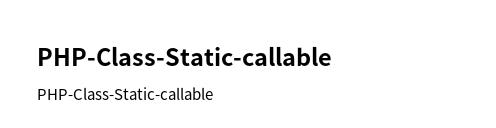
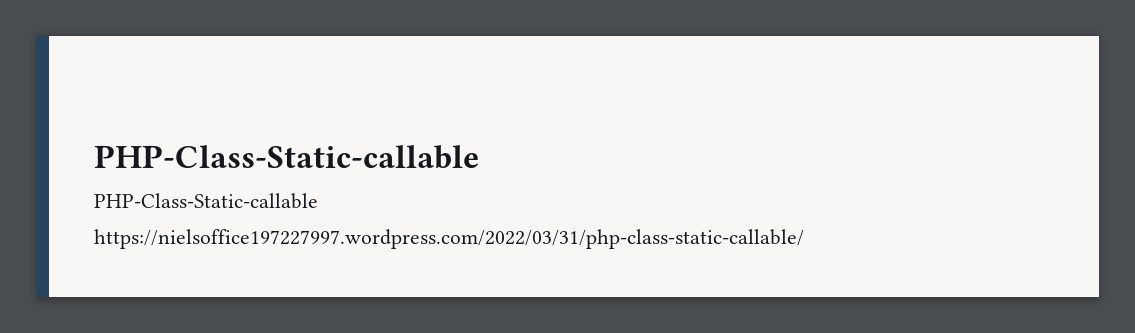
+ https://nielsoffice197227997.wordpress.com/2022/03/31/php-class-static-callable/

